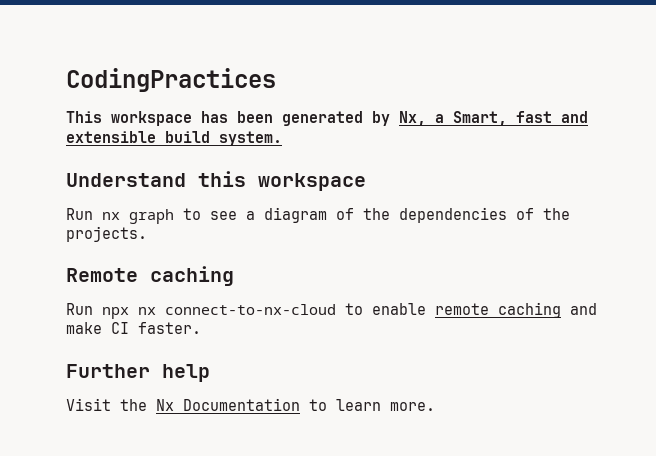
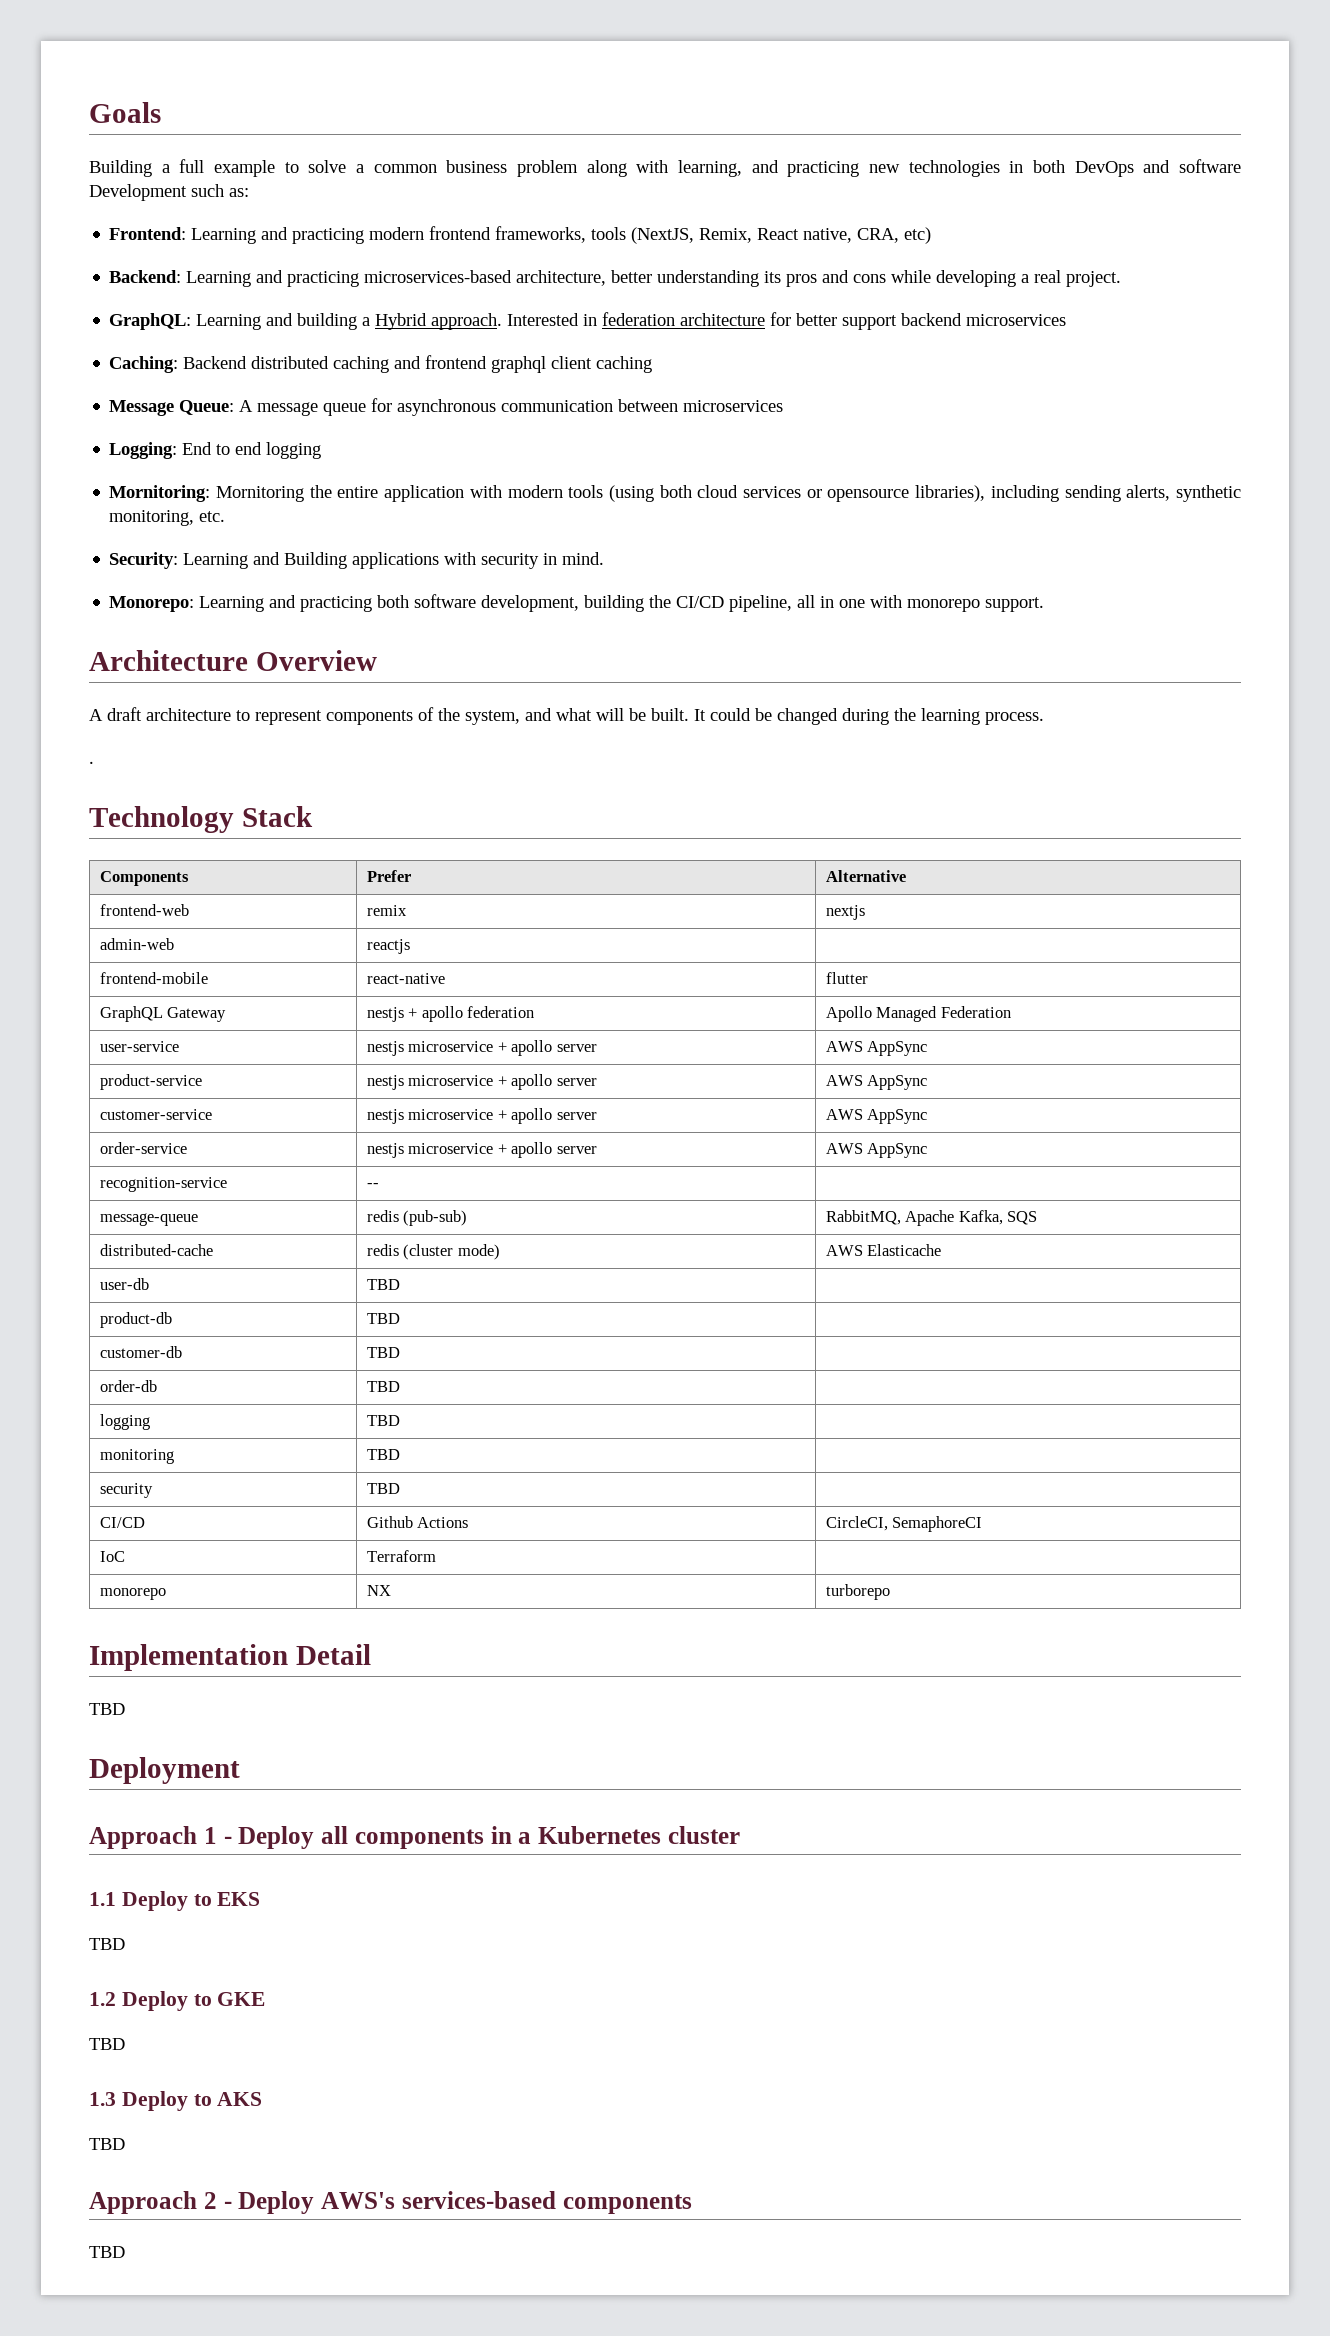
- CodingPractices
- This workspace has been generated by Nx, a Smart, fast and extensible build system.
- Understand this workspace
- Run nx graph to see a diagram of the dependencies of the projects.
- Remote caching
- Run npx nx connect-to-nx-cloud to enable remote caching and make CI faster.
- Further help
- Visit the Nx Documentation to learn more.
+ Goals
+ Building a full example to solve a common business problem along with learning, and practicing new technologies in both DevOps and software Development such as:
+ Frontend: Learning and practicing modern frontend frameworks, tools (NextJS, Remix, React native, CRA, etc)
+ Backend: Learning and practicing microservices-based architecture, better understanding its pros and cons while developing a real project.
+ GraphQL: Learning and building a Hybrid approach. Interested in federation architecture for better support backend microservices
+ Caching: Backend distributed caching and frontend graphql client caching
+ Message Queue: A message queue for asynchronous communication between microservices
+ Logging: End to end logging
+ Mornitoring: Mornitoring the entire application with modern tools (using both cloud services or opensource libraries), including sending alerts, synthetic monitoring, etc.
+ Security: Learning and Building applications with security in mind.
+ Monorepo: Learning and practicing both software development, building the CI/CD pipeline, all in one with monorepo support.
+ Architecture Overview
+ A draft architecture to represent components of the system, and what will be built. It could be changed during the learning process.
+ .
+ Technology Stack
+ Components | Prefer | Alternative
+ frontend-web | remix | nextjs
+ admin-web | reactjs |
+ frontend-mobile | react-native | flutter
+ GraphQL Gateway | nestjs + apollo federation | Apollo Managed Federation
+ user-service | nestjs microservice + apollo server | AWS AppSync
+ product-service | nestjs microservice + apollo server | AWS AppSync
+ customer-service | nestjs microservice + apollo server | AWS AppSync
+ order-service | nestjs microservice + apollo server | AWS AppSync
+ recognition-service | -- |
+ message-queue | redis (pub-sub) | RabbitMQ, Apache Kafka, SQS
+ distributed-cache | redis (cluster mode) | AWS Elasticache
+ user-db | TBD |
+ product-db | TBD |
+ customer-db | TBD |
+ order-db | TBD |
+ logging | TBD |
+ monitoring | TBD |
+ security | TBD |
+ CI/CD | Github Actions | CircleCI, SemaphoreCI
+ IoC | Terraform |
+ monorepo | NX | turborepo
+ Implementation Detail
+ TBD
+ Deployment
+ Approach 1 - Deploy all components in a Kubernetes cluster
+ 1.1 Deploy to EKS
+ TBD
+ 1.2 Deploy to GKE
+ TBD
+ 1.3 Deploy to AKS
+ TBD
+ Approach 2 - Deploy AWS's services-based components
+ TBD

